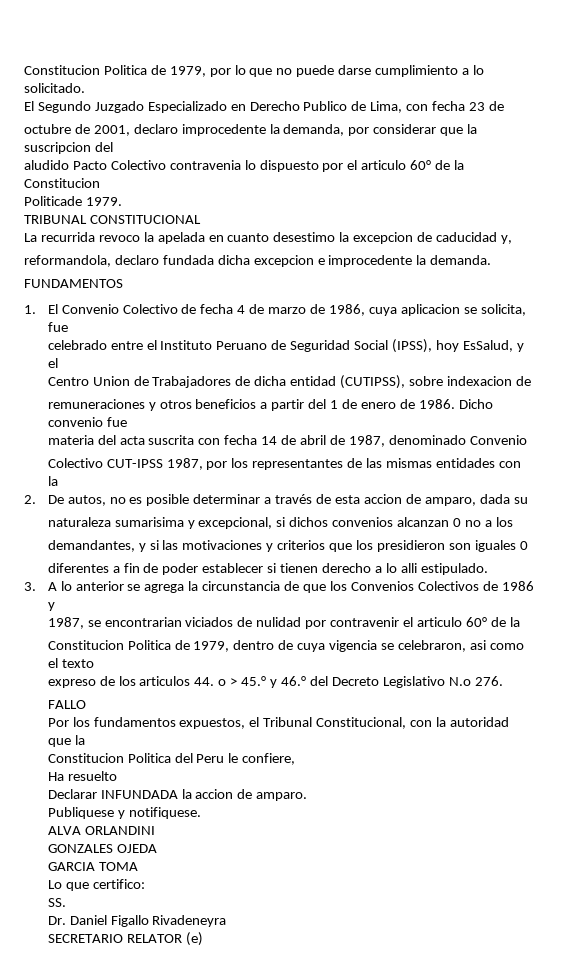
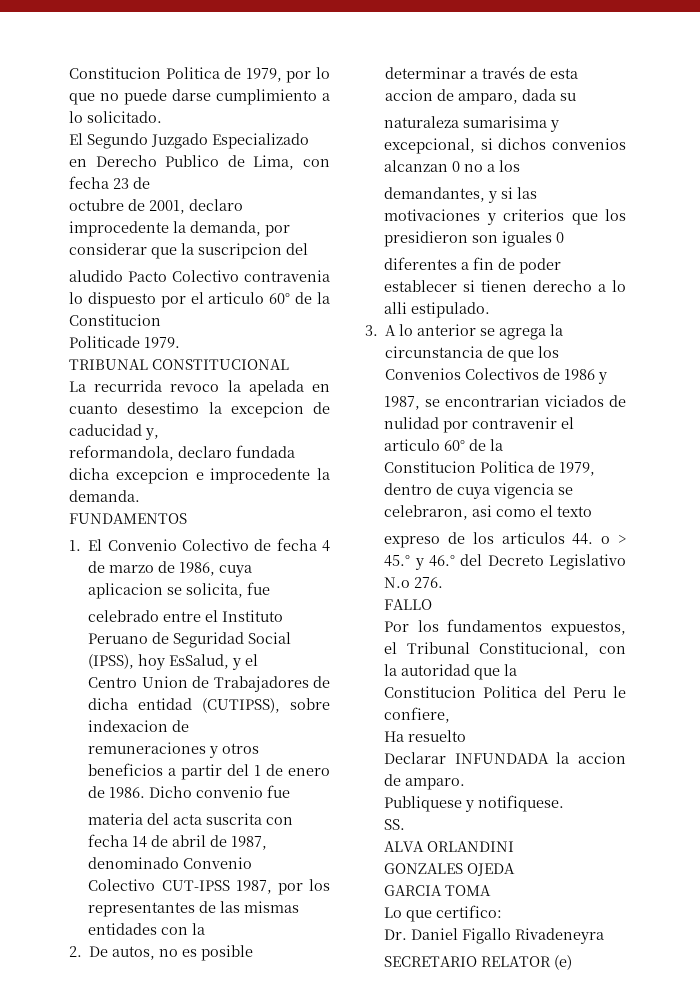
+ SS.
- SS.

